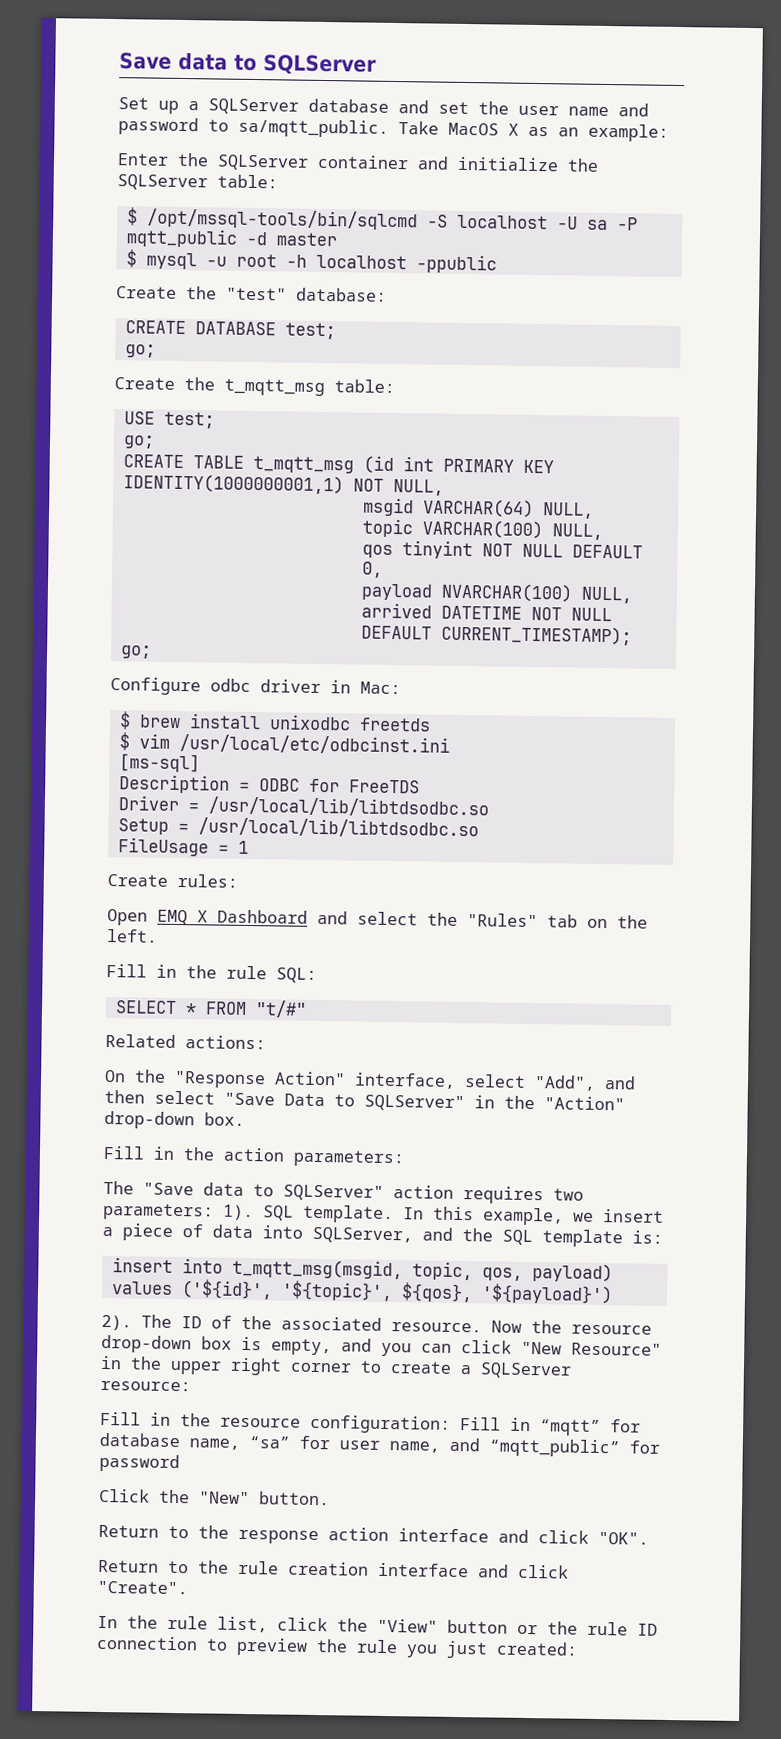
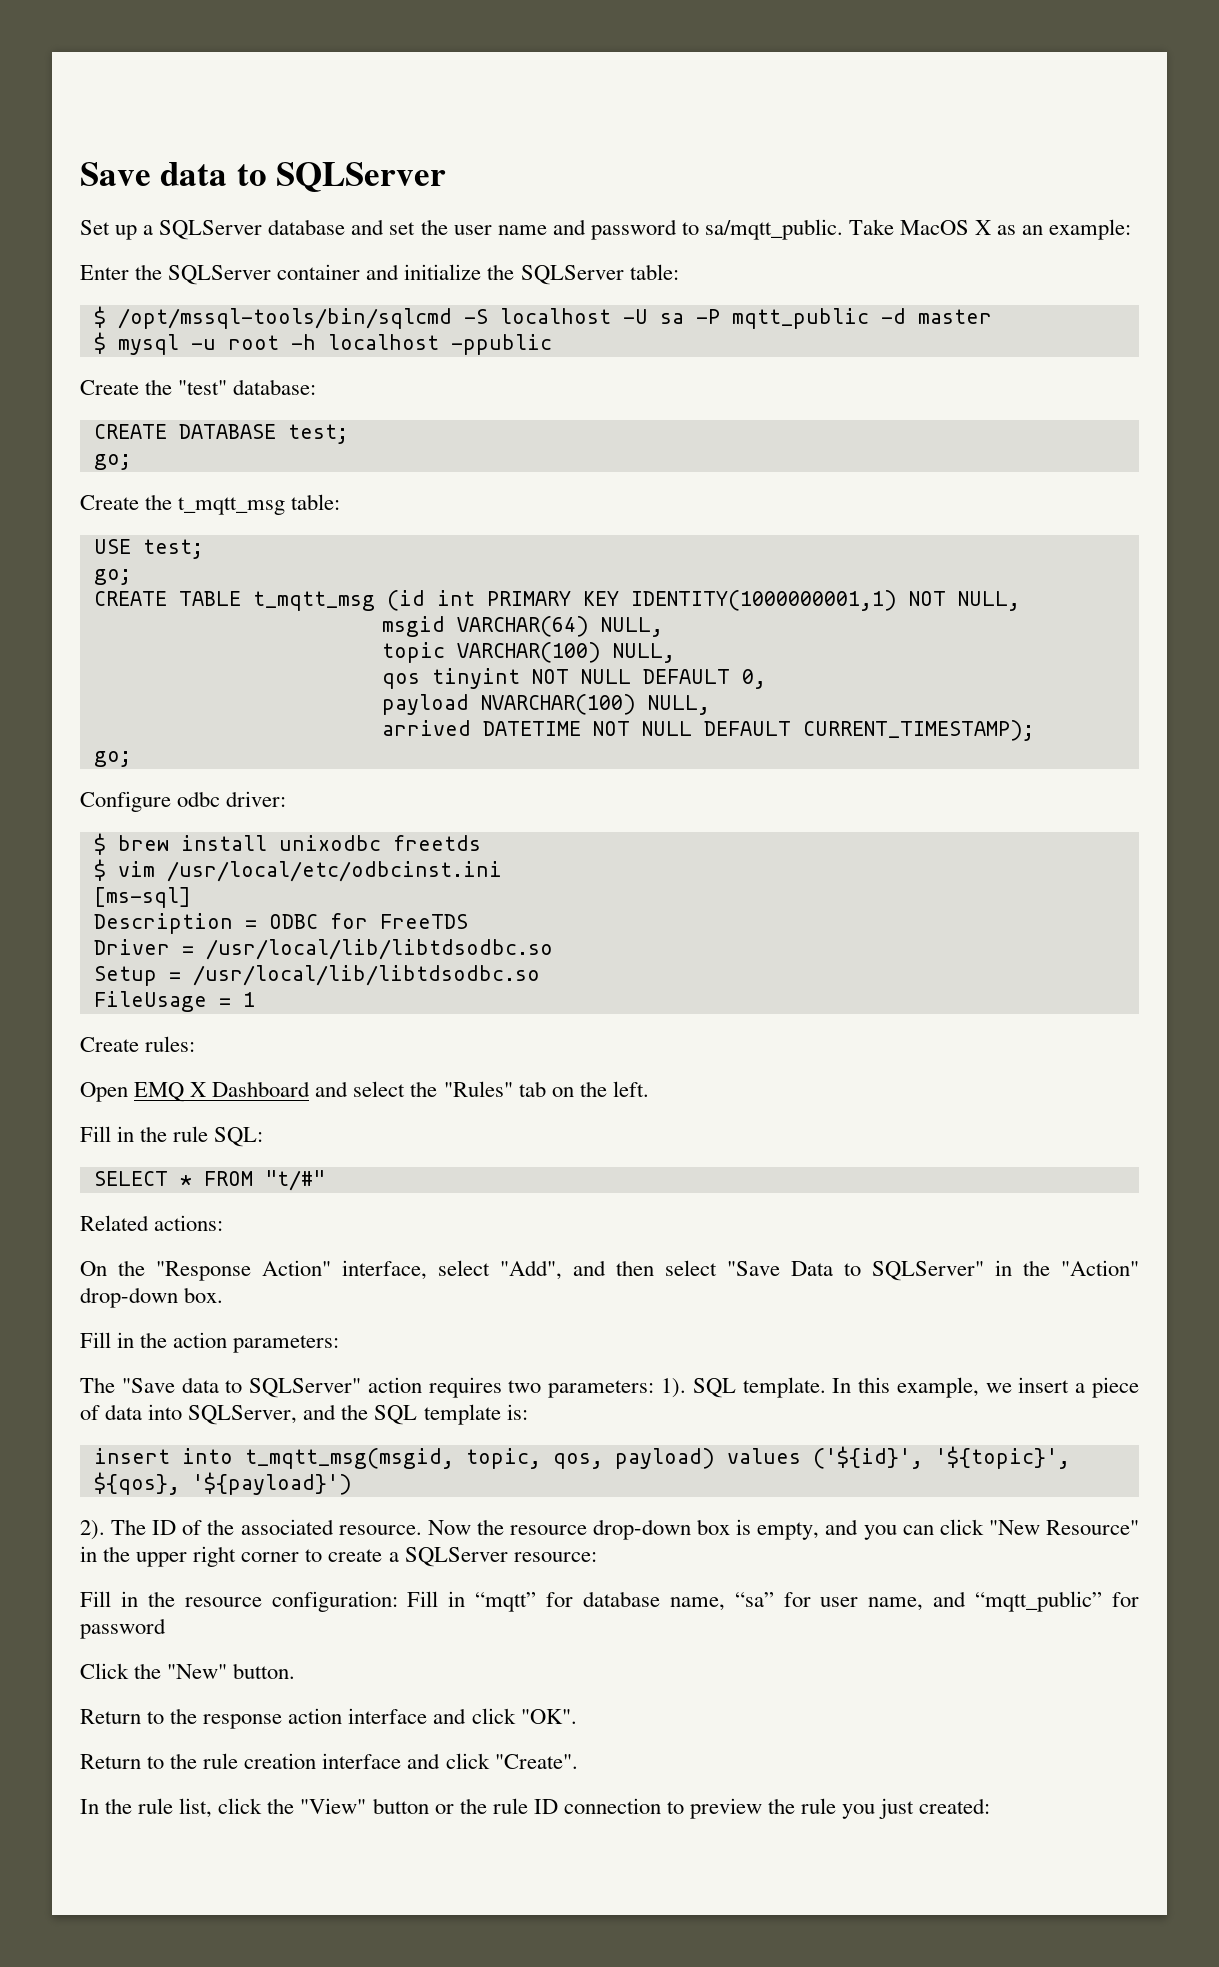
- Configure odbc driver in Mac:
+ Configure odbc driver:

